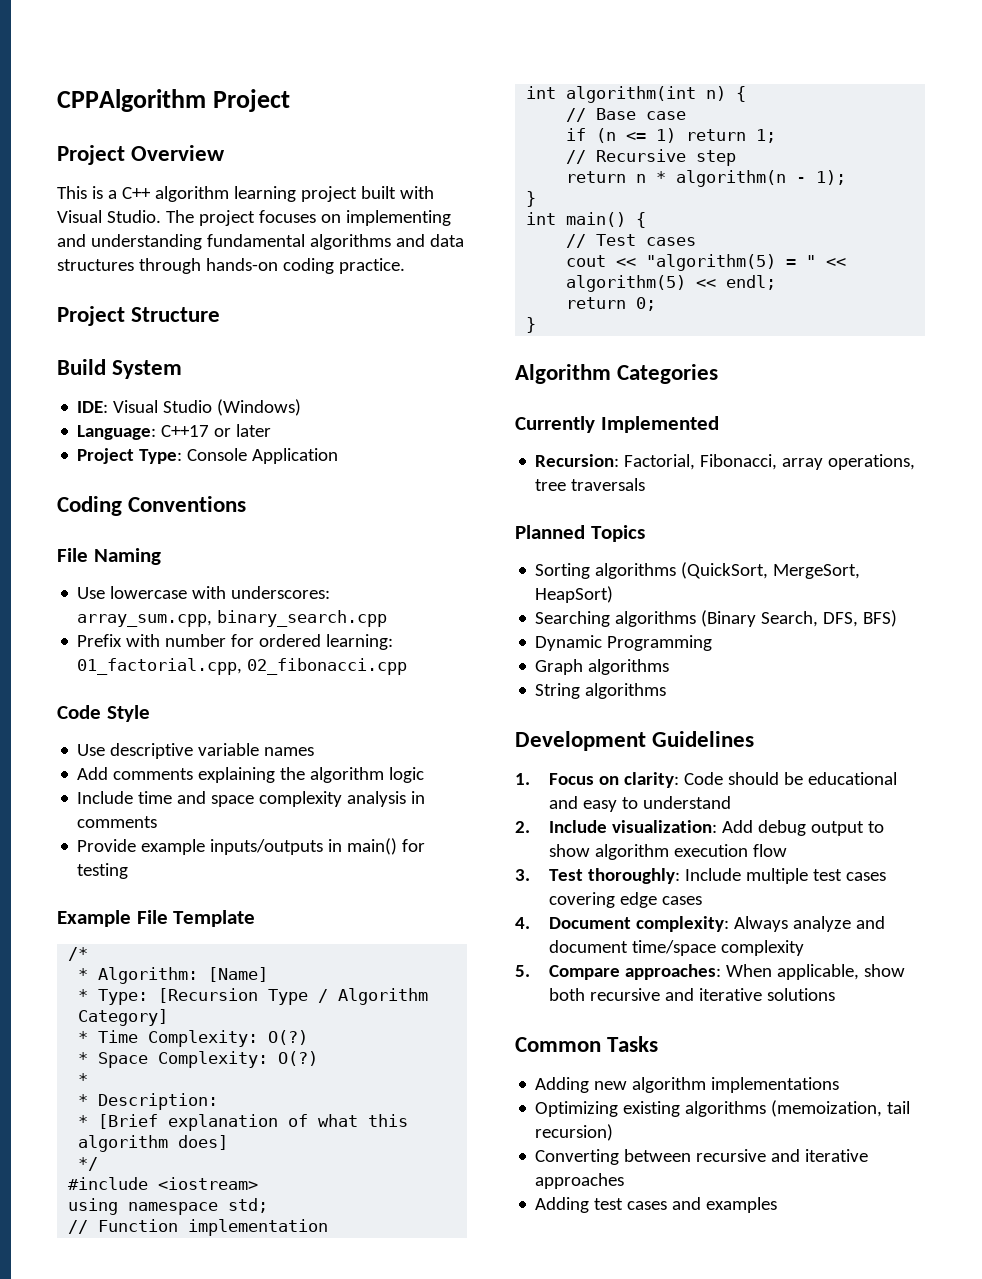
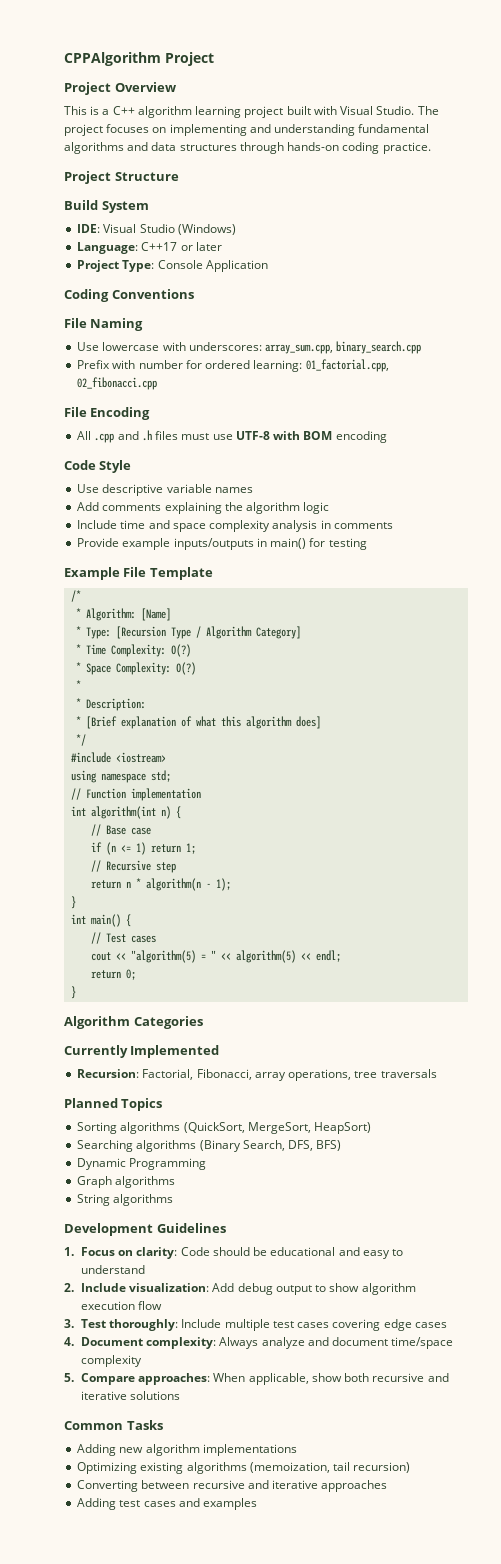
+ File Encoding
+ All .cpp and .h files must use UTF-8 with BOM encoding

